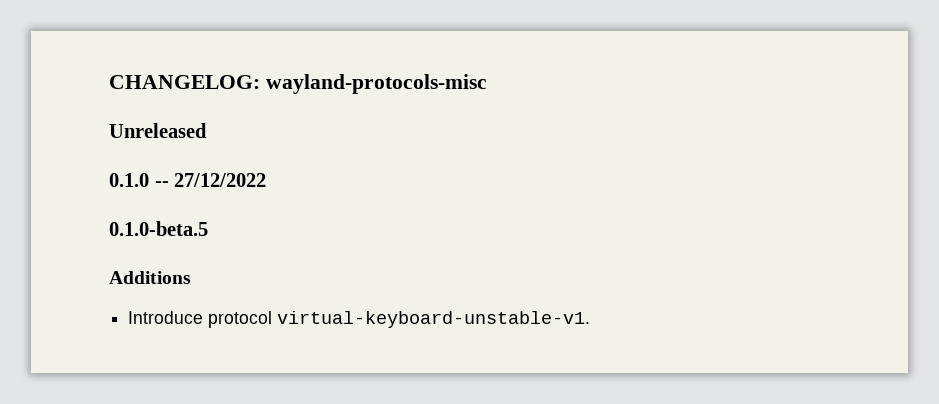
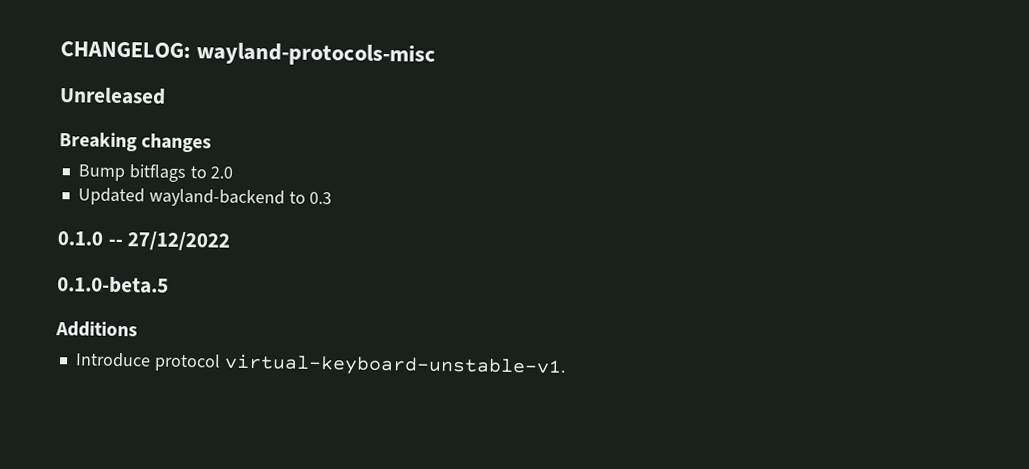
+ Breaking changes
+ Bump bitflags to 2.0
+ Updated wayland-backend to 0.3

